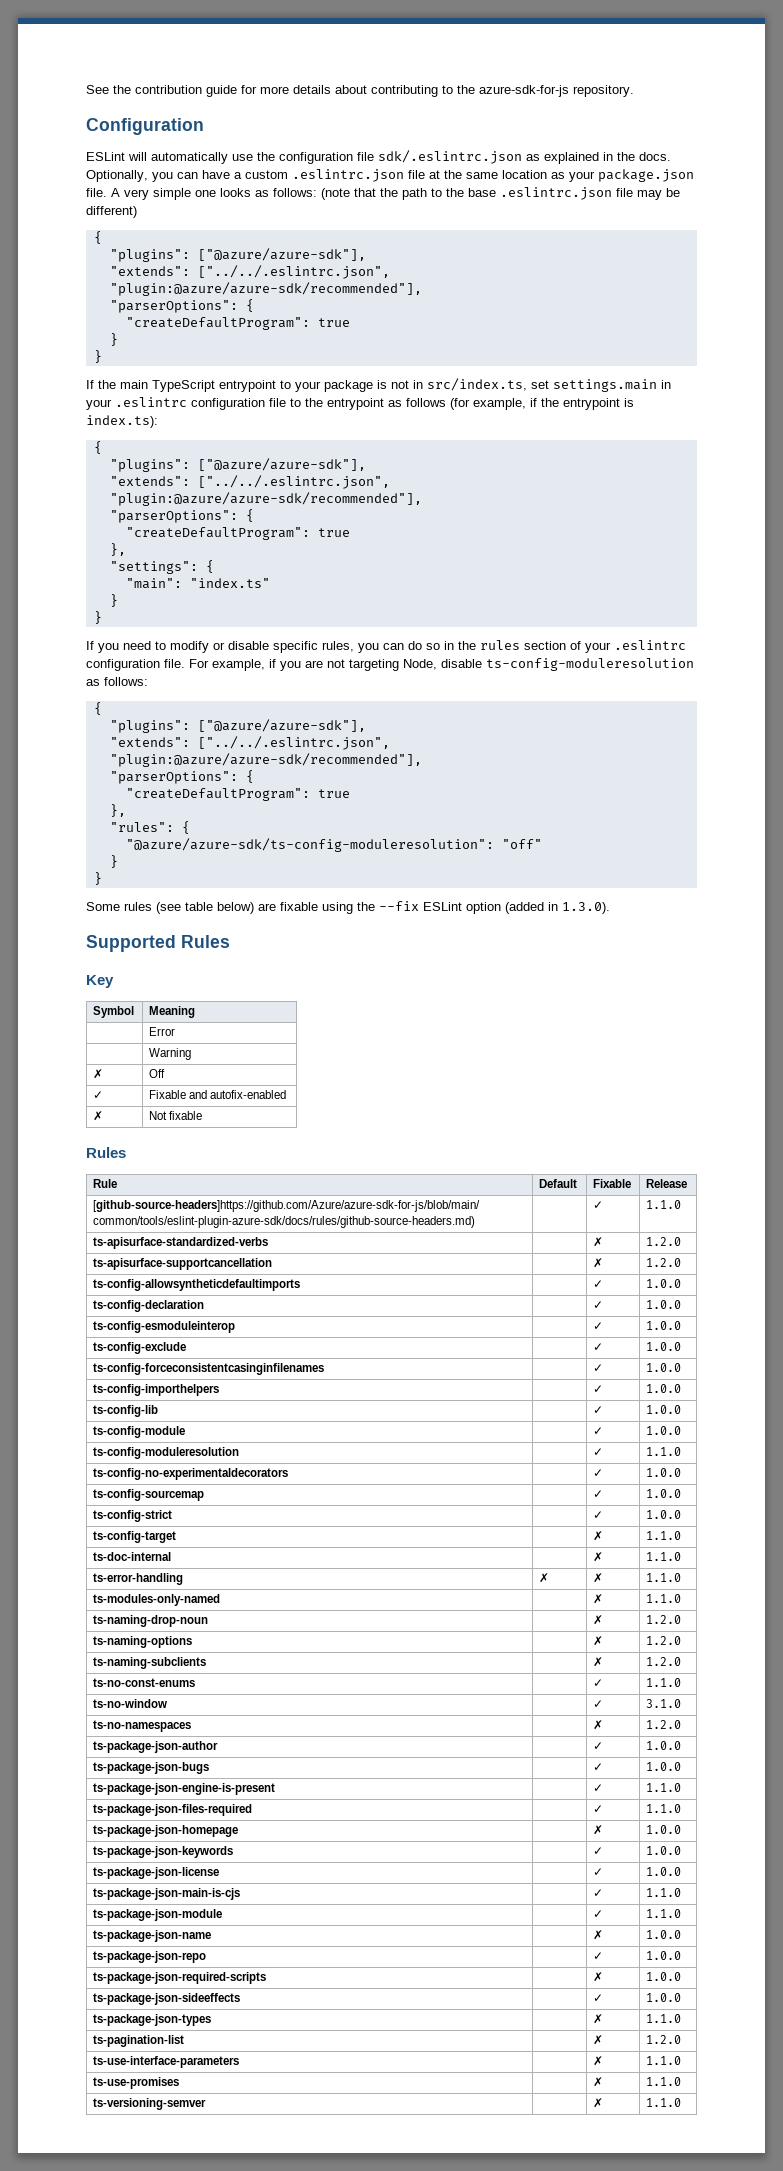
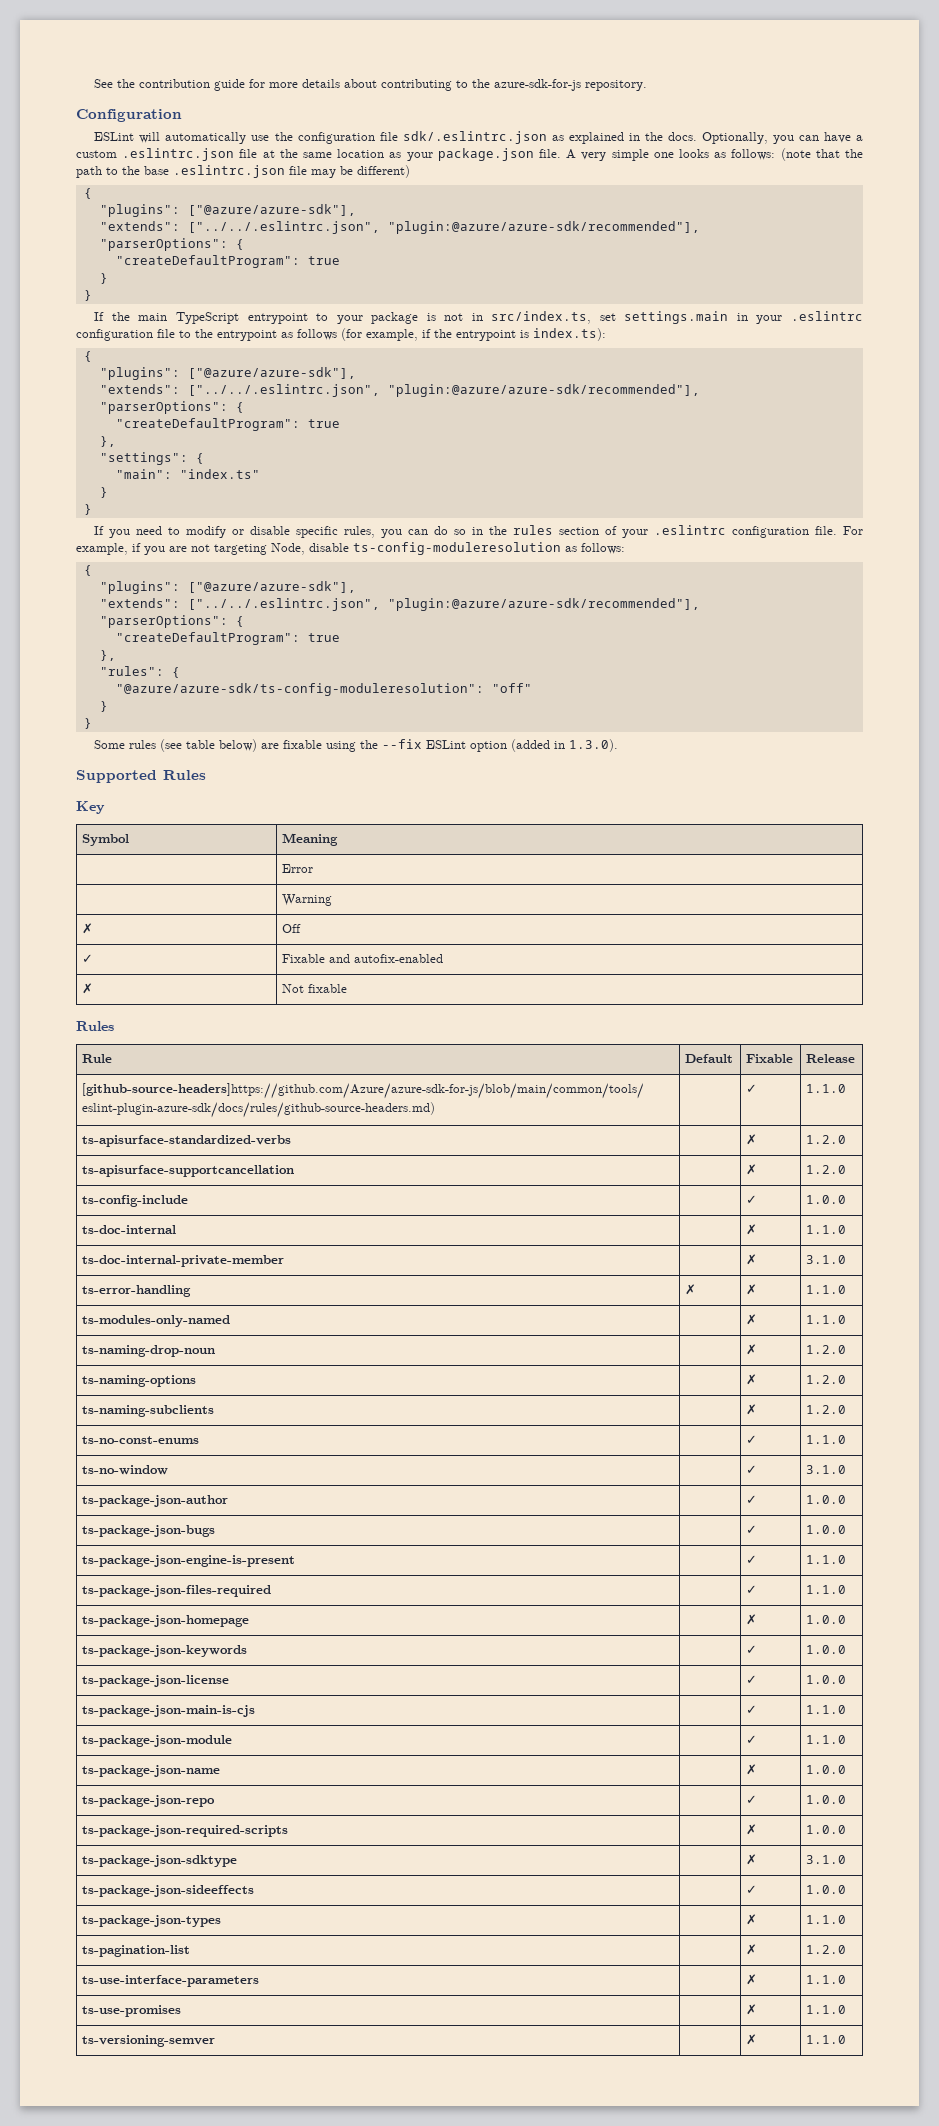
- ts-config-allowsyntheticdefaultimports | | ✓ | 1.0.0
- ts-config-declaration | | ✓ | 1.0.0
- ts-config-esmoduleinterop | | ✓ | 1.0.0
- ts-config-exclude | | ✓ | 1.0.0
- ts-config-forceconsistentcasinginfilenames | | ✓ | 1.0.0
- ts-config-importhelpers | | ✓ | 1.0.0
- ts-config-lib | | ✓ | 1.0.0
- ts-config-module | | ✓ | 1.0.0
- ts-config-moduleresolution | | ✓ | 1.1.0
- ts-config-no-experimentaldecorators | | ✓ | 1.0.0
- ts-config-sourcemap | | ✓ | 1.0.0
- ts-config-strict | | ✓ | 1.0.0
- ts-config-target | | ✗ | 1.1.0
+ ts-config-include | | ✓ | 1.0.0
+ ts-doc-internal-private-member | | ✗ | 3.1.0
- ts-no-namespaces | | ✗ | 1.2.0
+ ts-package-json-sdktype | | ✗ | 3.1.0

